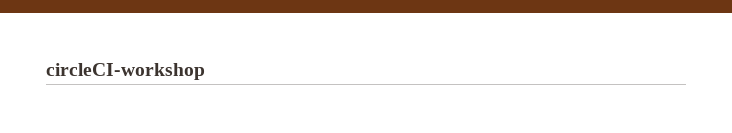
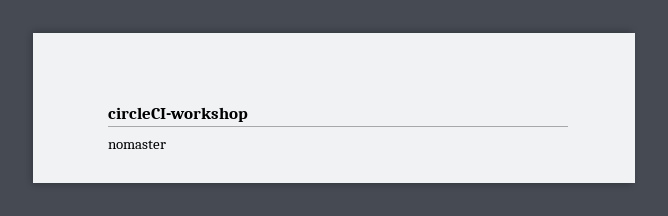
+ nomaster

